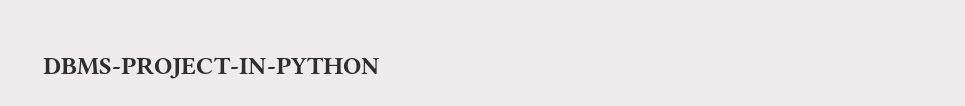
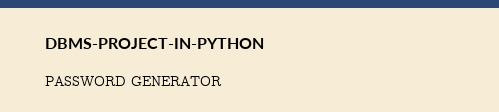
+ PASSWORD GENERATOR

